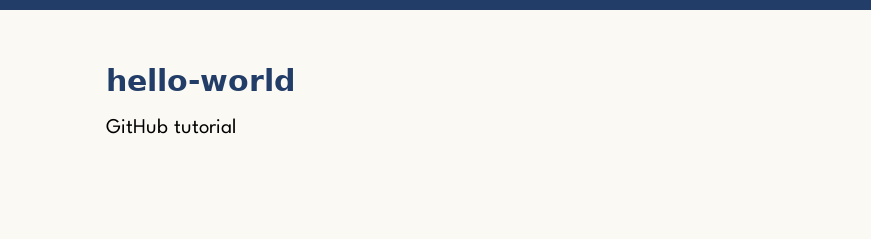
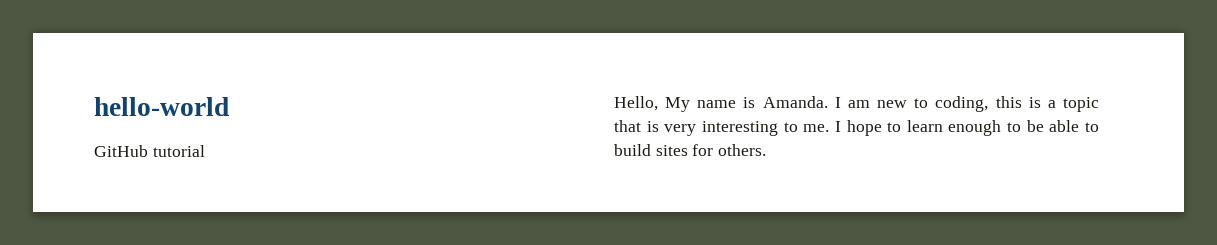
+ Hello, My name is Amanda. I am new to coding, this is a topic that is very interesting to me. I hope to learn enough to be able to build sites for others.

